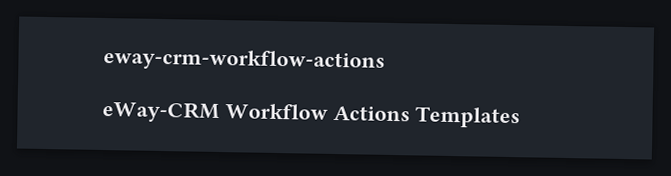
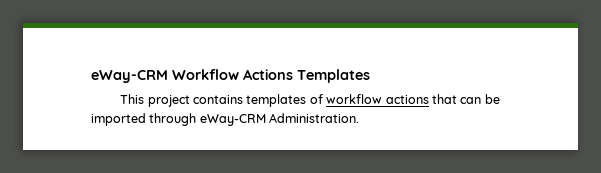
- eway-crm-workflow-actions
+ This project contains templates of workflow actions that can be imported through eWay-CRM Administration.

